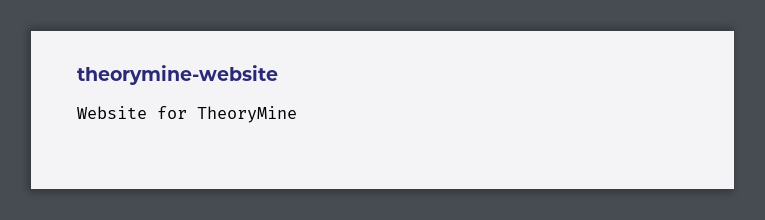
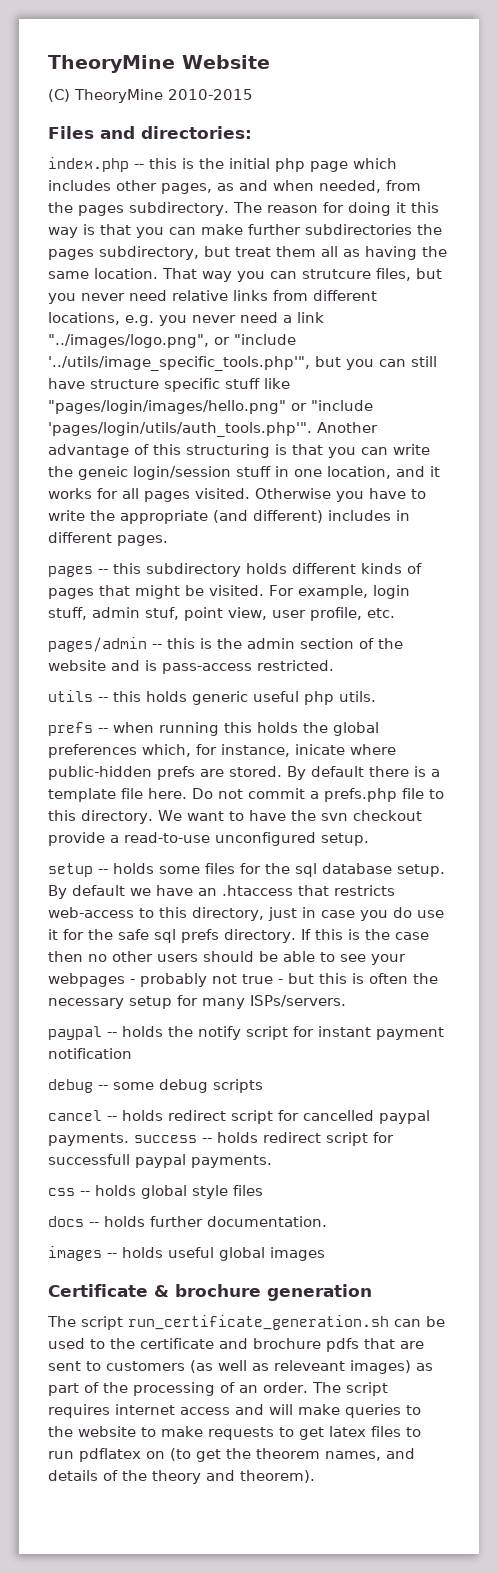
- theorymine-website
- Website for TheoryMine
+ TheoryMine Website
+ (C) TheoryMine 2010-2015
+ Files and directories:
+ index.php -- this is the initial php page which includes other pages, as and when needed, from the pages subdirectory. The reason for doing it this way is that you can make further subdirectories the pages subdirectory, but treat them all as having the same location. That way you can strutcure files, but you never need relative links from different locations, e.g. you never need a link "../images/logo.png", or "include '../utils/image_specific_tools.php'", but you can still have structure specific stuff like "pages/login/images/hello.png" or "include 'pages/login/utils/auth_tools.php'". Another advantage of this structuring is that you can write the geneic login/session stuff in one location, and it works for all pages visited. Otherwise you have to write the appropriate (and different) includes in different pages.
+ pages -- this subdirectory holds different kinds of pages that might be visited. For example, login stuff, admin stuf, point view, user profile, etc.
+ pages/admin -- this is the admin section of the website and is pass-access restricted.
+ utils -- this holds generic useful php utils.
+ prefs -- when running this holds the global preferences which, for instance, inicate where public-hidden prefs are stored. By default there is a template file here. Do not commit a prefs.php file to this directory. We want to have the svn checkout provide a read-to-use unconfigured setup.
+ setup -- holds some files for the sql database setup. By default we have an .htaccess that restricts web-access to this directory, just in case you do use it for the safe sql prefs directory. If this is the case then no other users should be able to see your webpages - probably not true - but this is often the necessary setup for many ISPs/servers.
+ paypal -- holds the notify script for instant payment notification
+ debug -- some debug scripts
+ cancel -- holds redirect script for cancelled paypal payments. success -- holds redirect script for successfull paypal payments.
+ css -- holds global style files
+ docs -- holds further documentation.
+ images -- holds useful global images
+ Certificate & brochure generation
+ The script run_certificate_generation.sh can be used to the certificate and brochure pdfs that are sent to customers (as well as releveant images) as part of the processing of an order. The script requires internet access and will make queries to the website to make requests to get latex files to run pdflatex on (to get the theorem names, and details of the theory and theorem).

